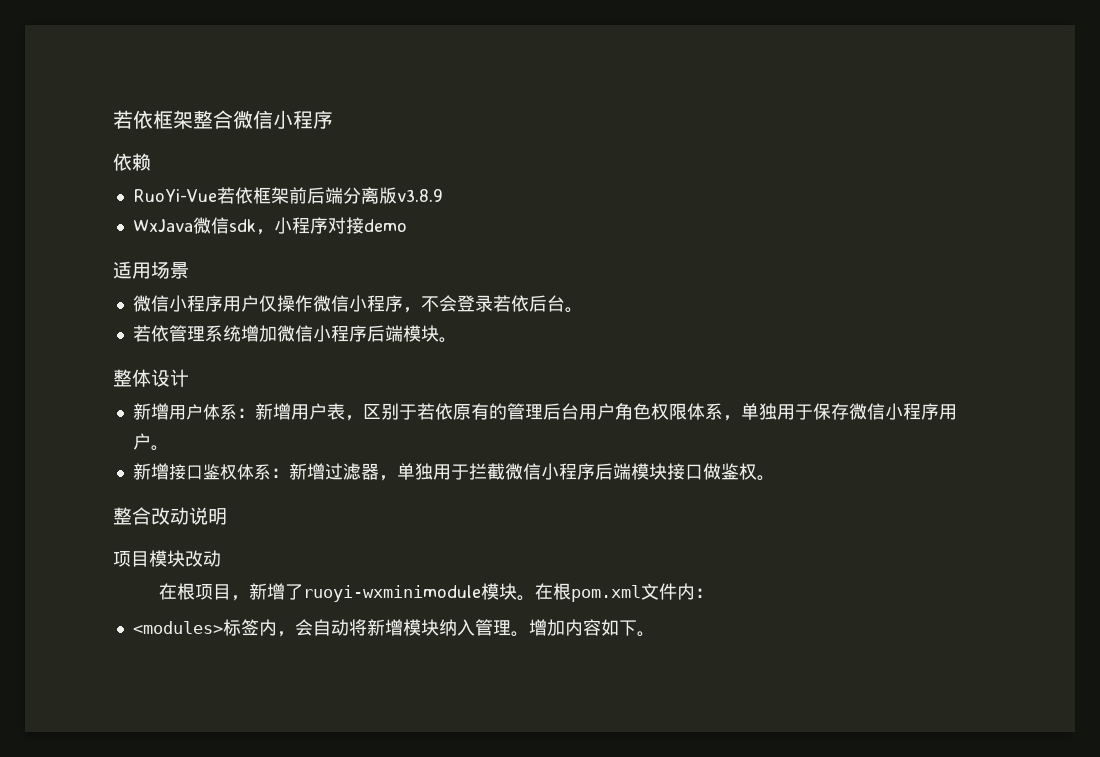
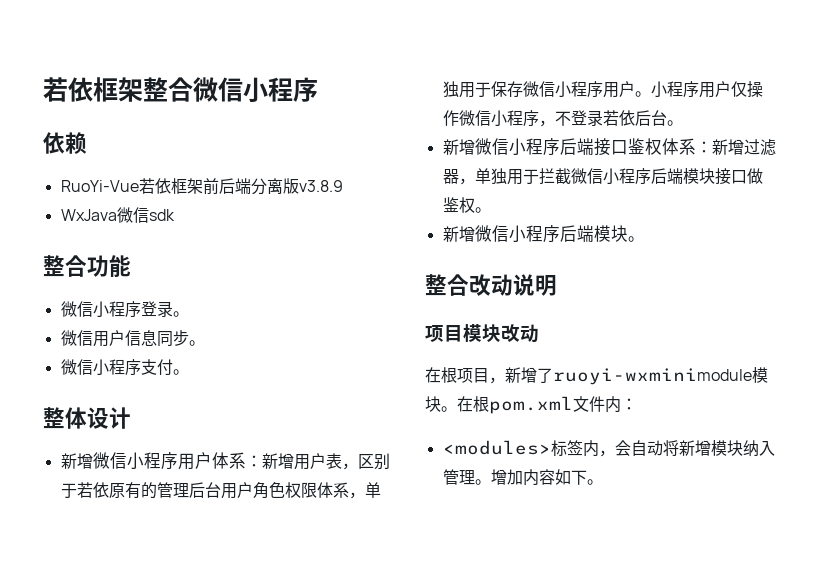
- WxJava微信sdk，小程序对接demo
- 适用场景
- 微信小程序用户仅操作微信小程序，不会登录若依后台。
- 若依管理系统增加微信小程序后端模块。
+ WxJava微信sdk
+ 整合功能
+ 微信小程序登录。
+ 微信用户信息同步。
+ 微信小程序支付。
- 新增用户体系：新增用户表，区别于若依原有的管理后台用户角色权限体系，单独用于保存微信小程序用户。
- 新增接口鉴权体系：新增过滤器，单独用于拦截微信小程序后端模块接口做鉴权。
+ 新增微信小程序用户体系：新增用户表，区别于若依原有的管理后台用户角色权限体系，单独用于保存微信小程序用户。小程序用户仅操作微信小程序，不登录若依后台。
+ 新增微信小程序后端接口鉴权体系：新增过滤器，单独用于拦截微信小程序后端模块接口做鉴权。
+ 新增微信小程序后端模块。

